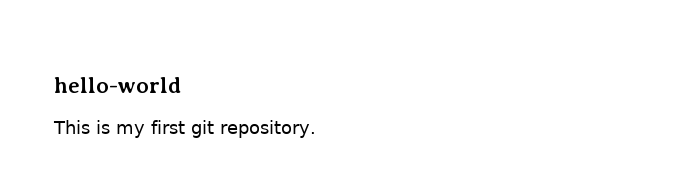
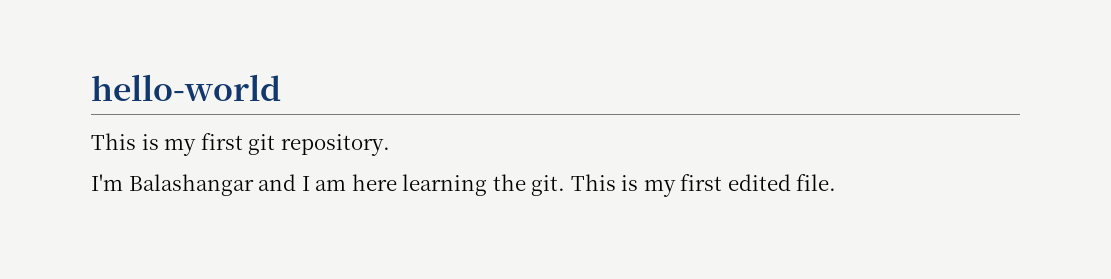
+ I'm Balashangar and I am here learning the git. This is my first edited file.

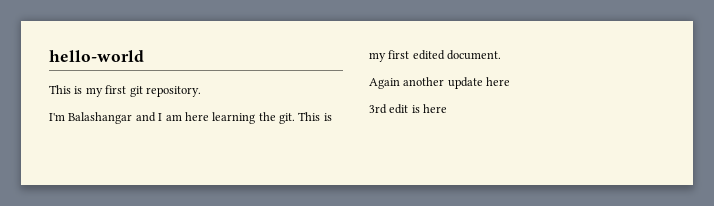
- This is my first edited file.
+ This is my first edited document.
+ Again another update here
+ 3rd edit is here

